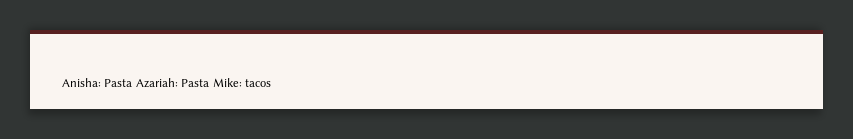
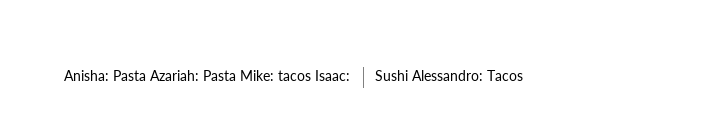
- Anisha: Pasta Azariah: Pasta Mike: tacos
+ Anisha: Pasta Azariah: Pasta Mike: tacos Isaac: Sushi Alessandro: Tacos

